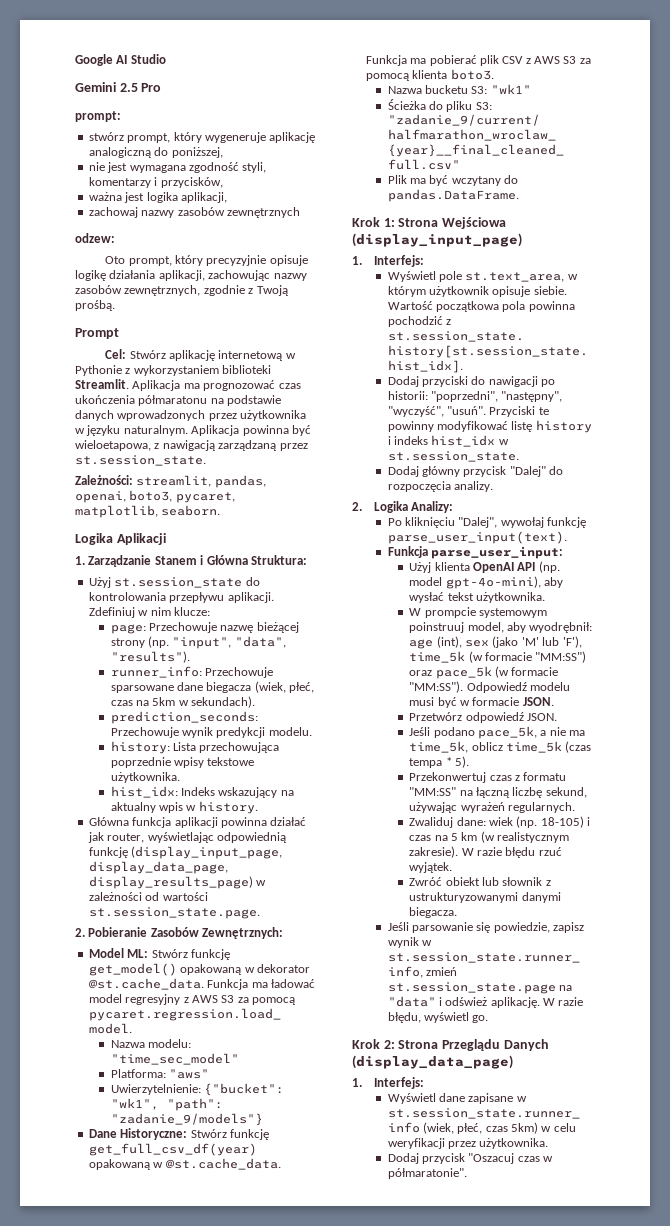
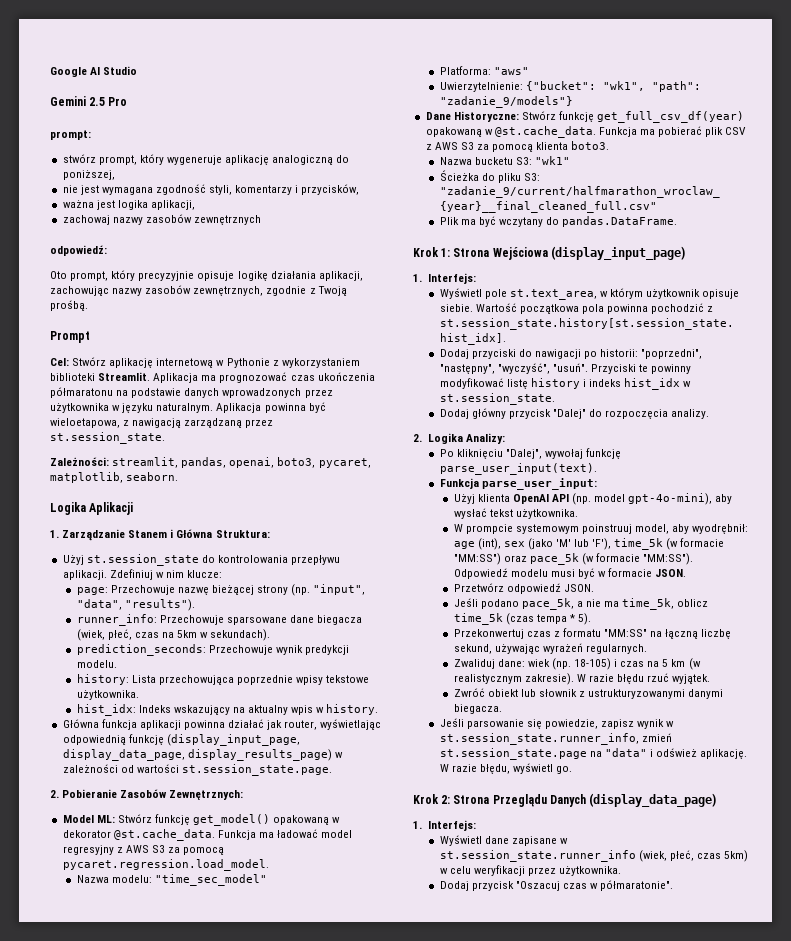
- odzew:
+ odpowiedź:

